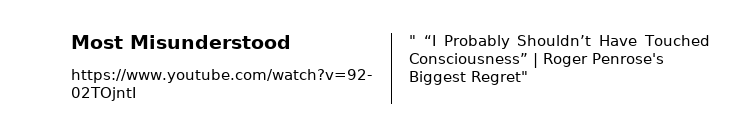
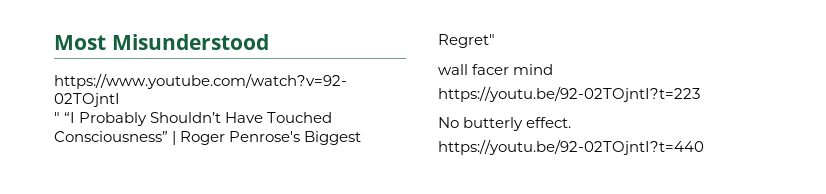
+ wall facer mind
+ https://youtu.be/92-02TOjntI?t=223
+ No butterly effect.
+ https://youtu.be/92-02TOjntI?t=440

